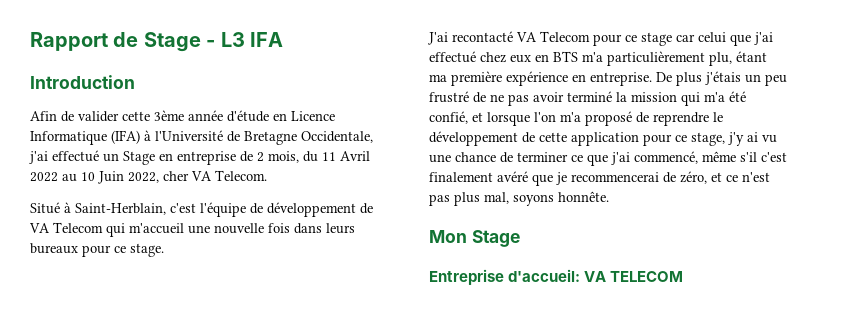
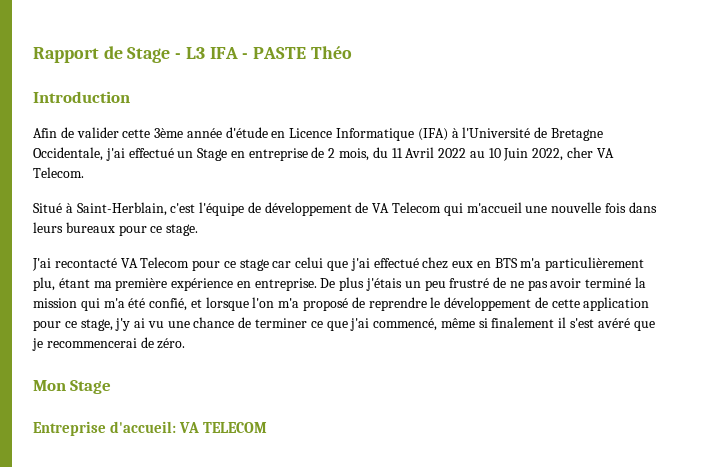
- Rapport de Stage - L3 IFA
+ Rapport de Stage - L3 IFA - PASTE Théo
- De plus j'étais un peu frustré de ne pas avoir terminé la mission qui m'a été confié, et lorsque l'on m'a proposé de reprendre le développement de cette application pour ce stage, j'y ai vu une chance de terminer ce que j'ai commencé, même s'il c'est finalement avéré que je recommencerai de zéro, et ce n'est pas plus mal, soyons honnête.
+ De plus j'étais un peu frustré de ne pas avoir terminé la mission qui m'a été confié, et lorsque l'on m'a proposé de reprendre le développement de cette application pour ce stage, j'y ai vu une chance de terminer ce que j'ai commencé, même si finalement il s'est avéré que je recommencerai de zéro.

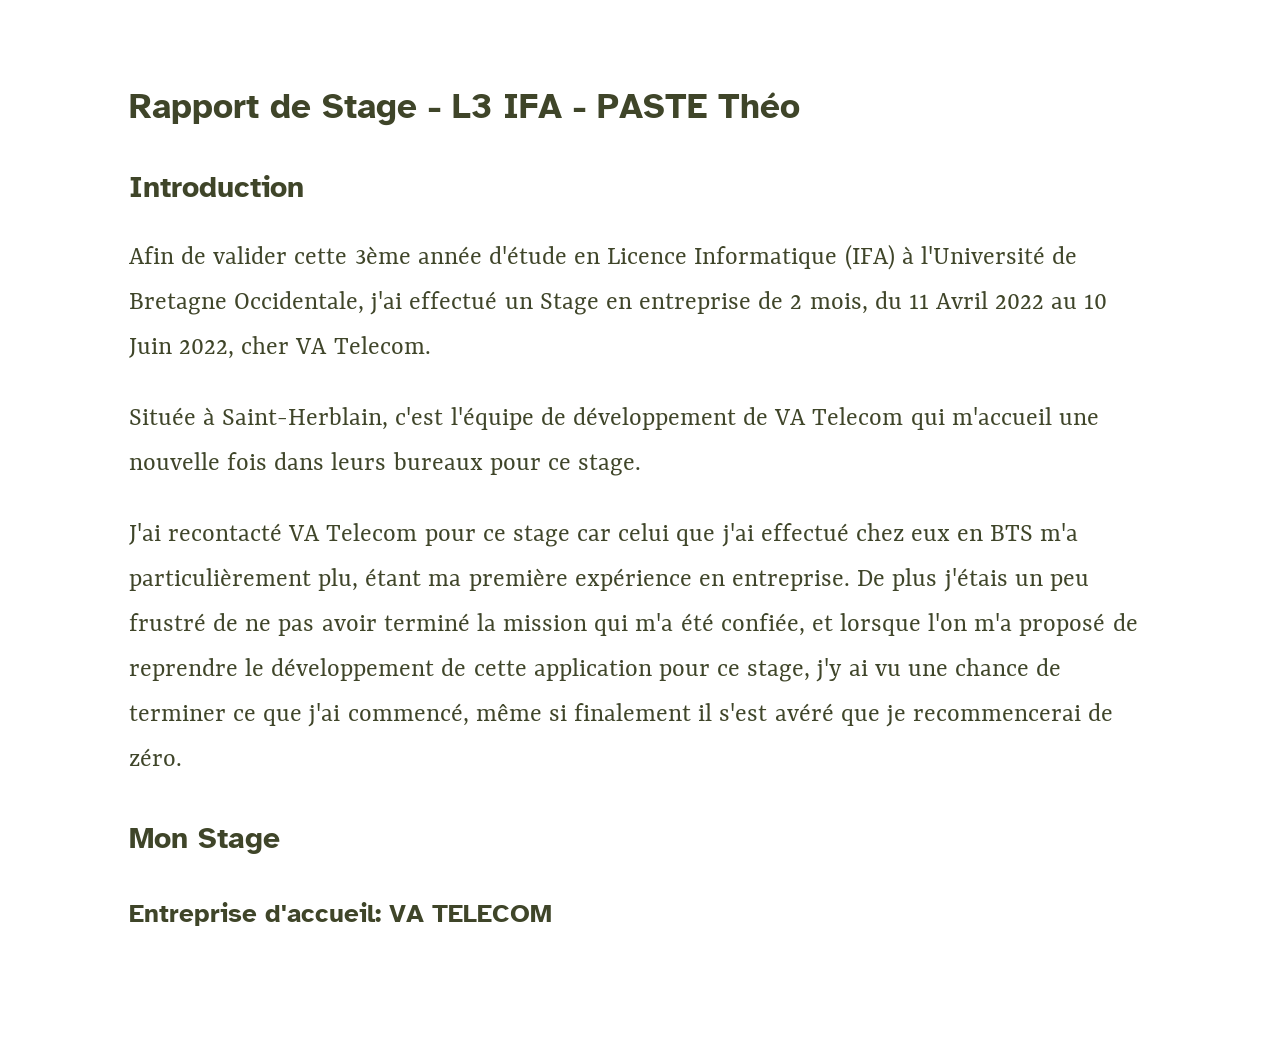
- Situé à Saint-Herblain, c'est l'équipe de développement de VA Telecom qui m'accueil une nouvelle fois dans leurs bureaux pour ce stage.
+ Située à Saint-Herblain, c'est l'équipe de développement de VA Telecom qui m'accueil une nouvelle fois dans leurs bureaux pour ce stage.
- De plus j'étais un peu frustré de ne pas avoir terminé la mission qui m'a été confié, et lorsque l'on m'a proposé de reprendre le développement de cette application pour ce stage, j'y ai vu une chance de terminer ce que j'ai commencé, même si finalement il s'est avéré que je recommencerai de zéro.
+ De plus j'étais un peu frustré de ne pas avoir terminé la mission qui m'a été confiée, et lorsque l'on m'a proposé de reprendre le développement de cette application pour ce stage, j'y ai vu une chance de terminer ce que j'ai commencé, même si finalement il s'est avéré que je recommencerai de zéro.

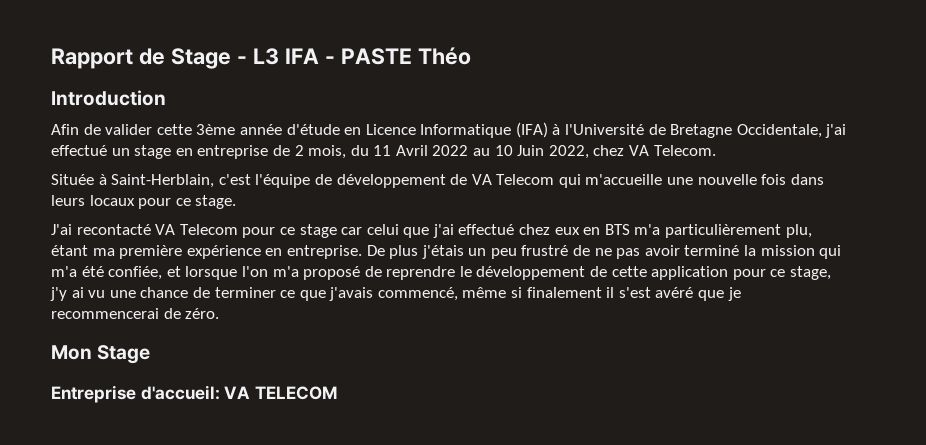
- Afin de valider cette 3ème année d'étude en Licence Informatique (IFA) à l'Université de Bretagne Occidentale, j'ai effectué un Stage en entreprise de 2 mois, du 11 Avril 2022 au 10 Juin 2022, cher VA Telecom.
+ Afin de valider cette 3ème année d'étude en Licence Informatique (IFA) à l'Université de Bretagne Occidentale, j'ai effectué un stage en entreprise de 2 mois, du 11 Avril 2022 au 10 Juin 2022, chez VA Telecom.
- Située à Saint-Herblain, c'est l'équipe de développement de VA Telecom qui m'accueil une nouvelle fois dans leurs bureaux pour ce stage.
+ Située à Saint-Herblain, c'est l'équipe de développement de VA Telecom qui m'accueille une nouvelle fois dans leurs locaux pour ce stage.
- De plus j'étais un peu frustré de ne pas avoir terminé la mission qui m'a été confiée, et lorsque l'on m'a proposé de reprendre le développement de cette application pour ce stage, j'y ai vu une chance de terminer ce que j'ai commencé, même si finalement il s'est avéré que je recommencerai de zéro.
+ De plus j'étais un peu frustré de ne pas avoir terminé la mission qui m'a été confiée, et lorsque l'on m'a proposé de reprendre le développement de cette application pour ce stage, j'y ai vu une chance de terminer ce que j'avais commencé, même si finalement il s'est avéré que je recommencerai de zéro.

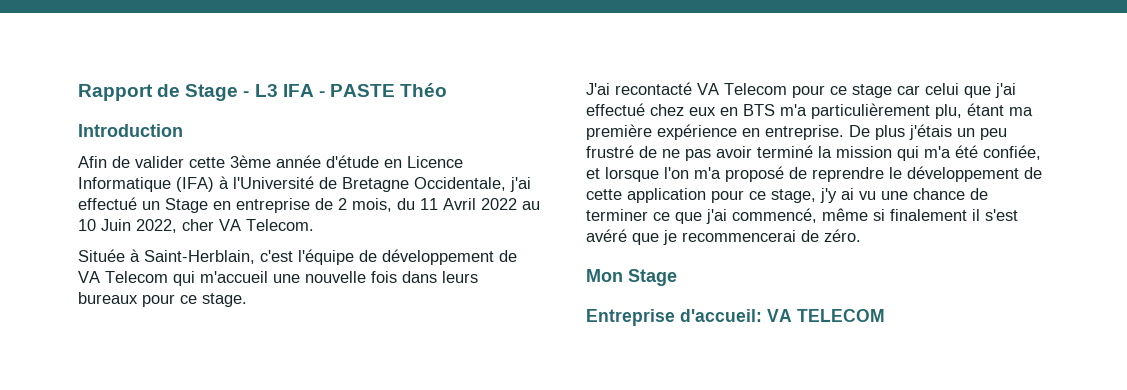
- Afin de valider cette 3ème année d'étude en Licence Informatique (IFA) à l'Université de Bretagne Occidentale, j'ai effectué un stage en entreprise de 2 mois, du 11 Avril 2022 au 10 Juin 2022, chez VA Telecom.
+ Afin de valider cette 3ème année d'étude en Licence Informatique (IFA) à l'Université de Bretagne Occidentale, j'ai effectué un Stage en entreprise de 2 mois, du 11 Avril 2022 au 10 Juin 2022, cher VA Telecom.
- Située à Saint-Herblain, c'est l'équipe de développement de VA Telecom qui m'accueille une nouvelle fois dans leurs locaux pour ce stage.
+ Située à Saint-Herblain, c'est l'équipe de développement de VA Telecom qui m'accueil une nouvelle fois dans leurs bureaux pour ce stage.
- De plus j'étais un peu frustré de ne pas avoir terminé la mission qui m'a été confiée, et lorsque l'on m'a proposé de reprendre le développement de cette application pour ce stage, j'y ai vu une chance de terminer ce que j'avais commencé, même si finalement il s'est avéré que je recommencerai de zéro.
+ De plus j'étais un peu frustré de ne pas avoir terminé la mission qui m'a été confiée, et lorsque l'on m'a proposé de reprendre le développement de cette application pour ce stage, j'y ai vu une chance de terminer ce que j'ai commencé, même si finalement il s'est avéré que je recommencerai de zéro.

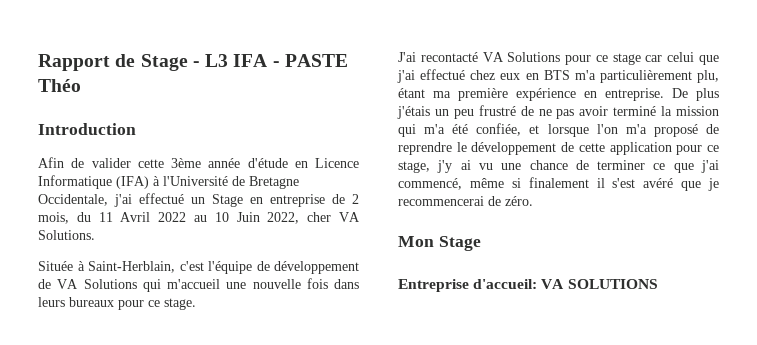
- Afin de valider cette 3ème année d'étude en Licence Informatique (IFA) à l'Université de Bretagne Occidentale, j'ai effectué un Stage en entreprise de 2 mois, du 11 Avril 2022 au 10 Juin 2022, cher VA Telecom.
+ Afin de valider cette 3ème année d'étude en Licence Informatique (IFA) à l'Université de Bretagne Occidentale, j'ai effectué un Stage en entreprise de 2 mois, du 11 Avril 2022 au 10 Juin 2022, cher VA Solutions.
- Située à Saint-Herblain, c'est l'équipe de développement de VA Telecom qui m'accueil une nouvelle fois dans leurs bureaux pour ce stage.
+ Située à Saint-Herblain, c'est l'équipe de développement de VA Solutions qui m'accueil une nouvelle fois dans leurs bureaux pour ce stage.
- J'ai recontacté VA Telecom pour ce stage car celui que j'ai effectué chez eux en BTS m'a particulièrement plu, étant ma première expérience en entreprise.
+ J'ai recontacté VA Solutions pour ce stage car celui que j'ai effectué chez eux en BTS m'a particulièrement plu, étant ma première expérience en entreprise.
- Entreprise d'accueil: VA TELECOM
+ Entreprise d'accueil: VA SOLUTIONS

